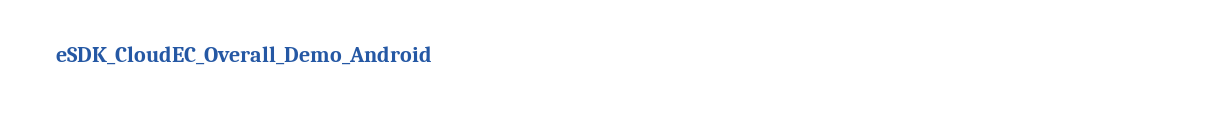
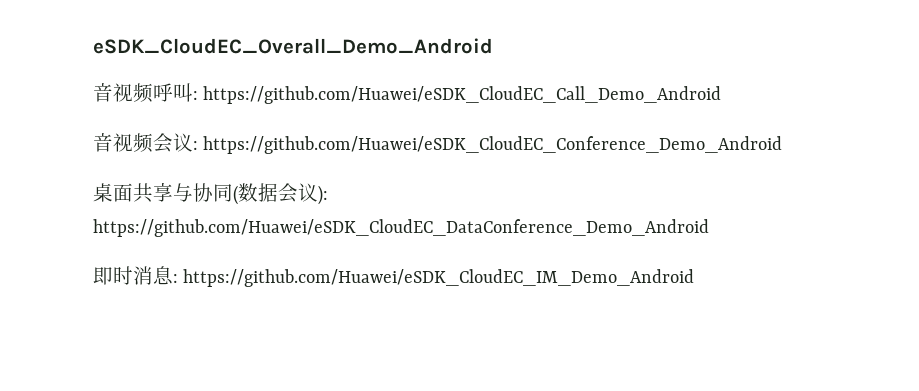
+ 音视频呼叫: https://github.com/Huawei/eSDK_CloudEC_Call_Demo_Android
+ 音视频会议: https://github.com/Huawei/eSDK_CloudEC_Conference_Demo_Android
+ 桌面共享与协同(数据会议): https://github.com/Huawei/eSDK_CloudEC_DataConference_Demo_Android
+ 即时消息: https://github.com/Huawei/eSDK_CloudEC_IM_Demo_Android

